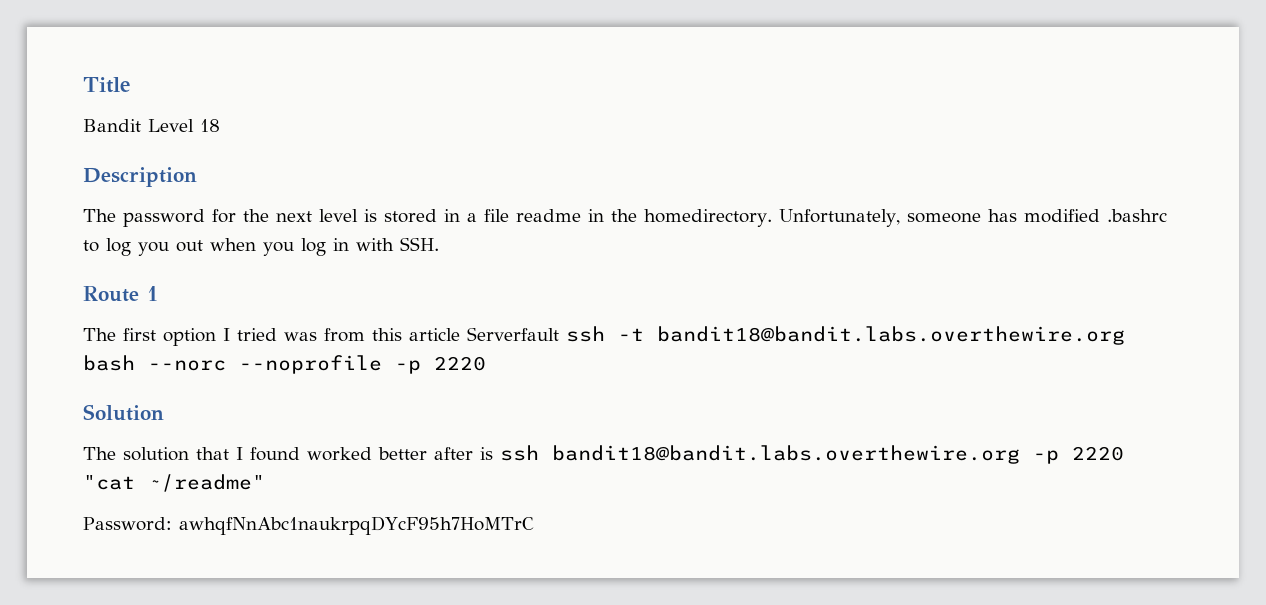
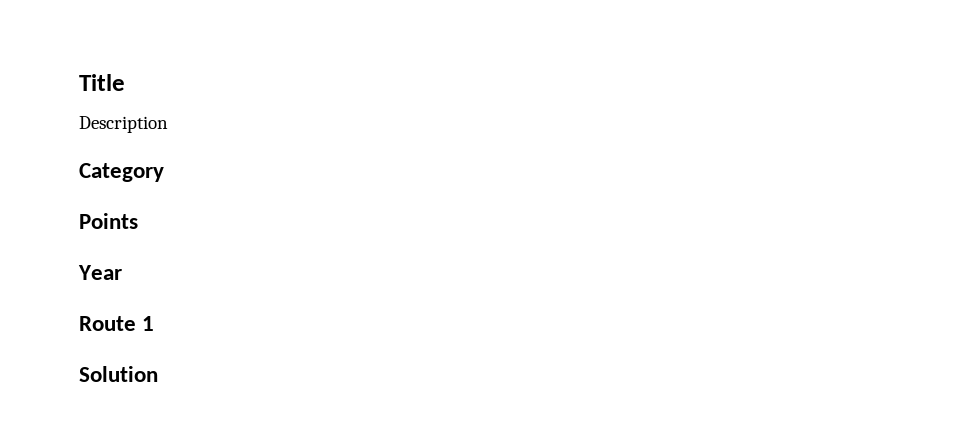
- Bandit Level 18
  Description
- The password for the next level is stored in a file readme in the homedirectory. Unfortunately, someone has modified .bashrc to log you out when you log in with SSH.
+ Category
+ Points
+ Year
  Route 1
- The first option I tried was from this article Serverfault ssh -t bandit18@bandit.labs.overthewire.org bash --norc --noprofile -p 2220
  Solution
- The solution that I found worked better after is ssh bandit18@bandit.labs.overthewire.org -p 2220 "cat ~/readme"
- Password: awhqfNnAbc1naukrpqDYcF95h7HoMTrC

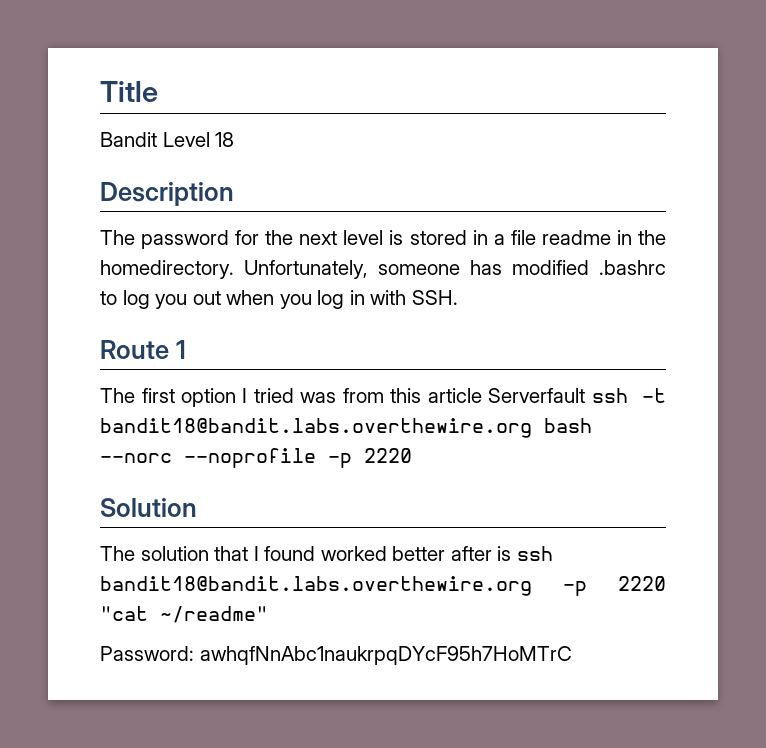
+ Bandit Level 18
  Description
- Category
- Points
- Year
+ The password for the next level is stored in a file readme in the homedirectory. Unfortunately, someone has modified .bashrc to log you out when you log in with SSH.
  Route 1
+ The first option I tried was from this article Serverfault ssh -t bandit18@bandit.labs.overthewire.org bash --norc --noprofile -p 2220
  Solution
+ The solution that I found worked better after is ssh bandit18@bandit.labs.overthewire.org -p 2220 "cat ~/readme"
+ Password: awhqfNnAbc1naukrpqDYcF95h7HoMTrC

